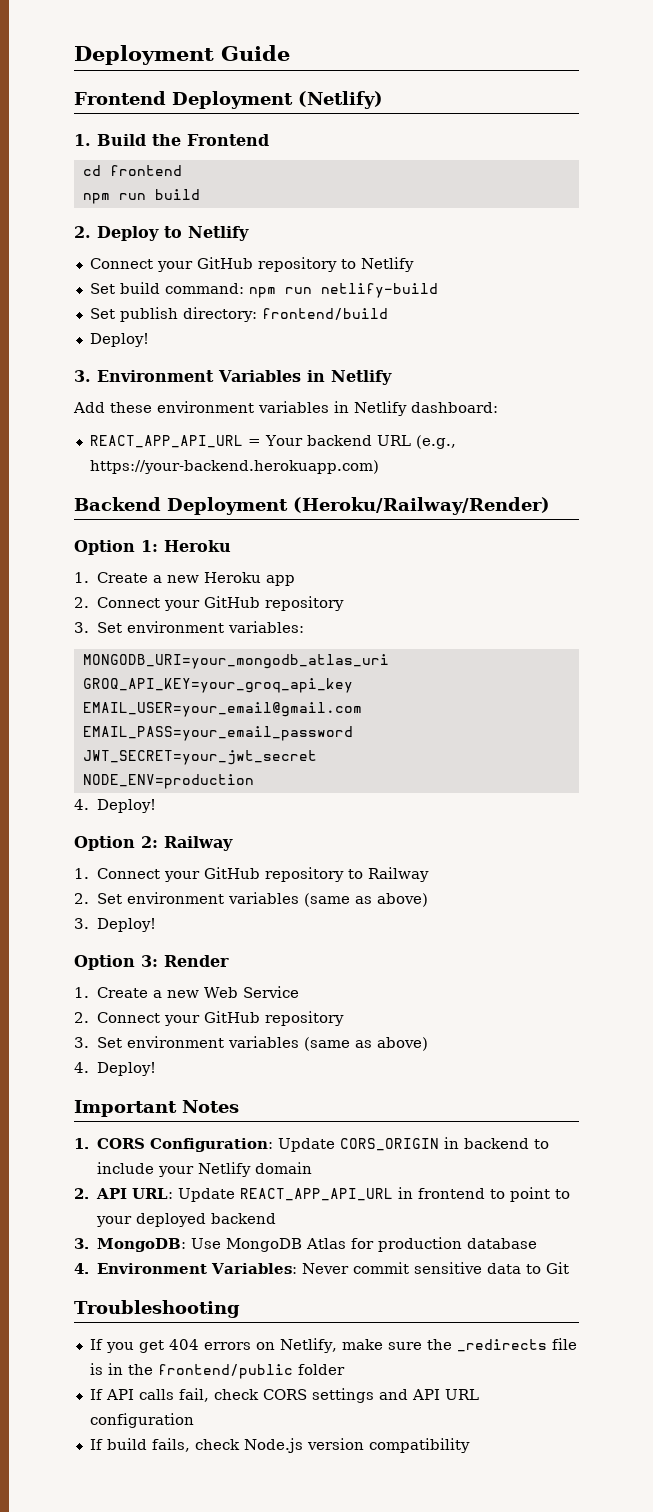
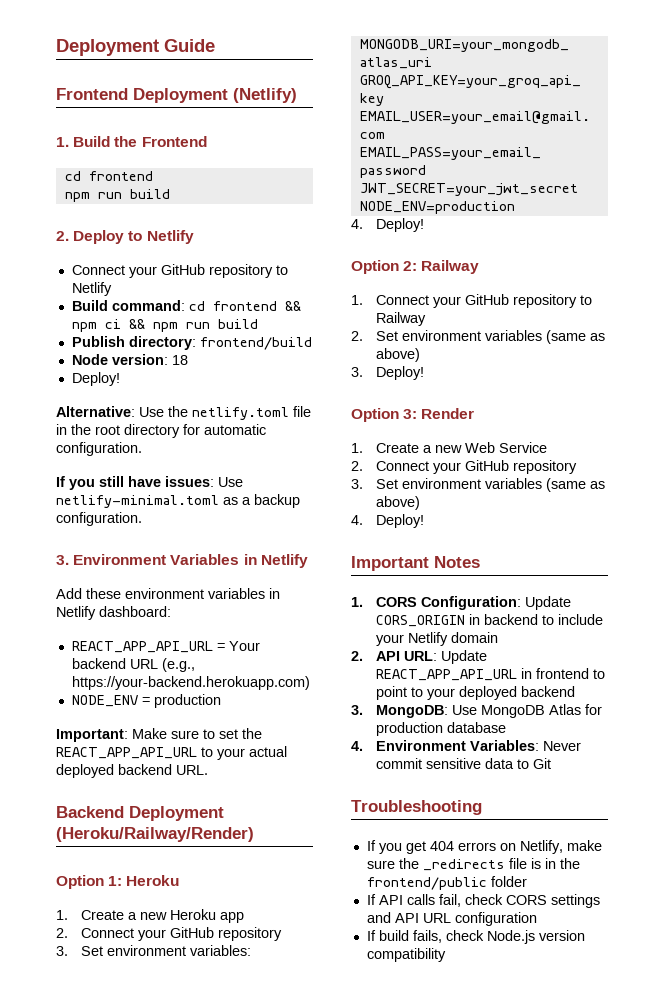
- Set build command: npm run netlify-build
- Set publish directory: frontend/build
+ Build command: cd frontend && npm ci && npm run build
+ Publish directory: frontend/build
+ Node version: 18
  Deploy!
+ Alternative: Use the netlify.toml file in the root directory for automatic configuration.
+ If you still have issues: Use netlify-minimal.toml as a backup configuration.
+ NODE_ENV = production
+ Important: Make sure to set the REACT_APP_API_URL to your actual deployed backend URL.

